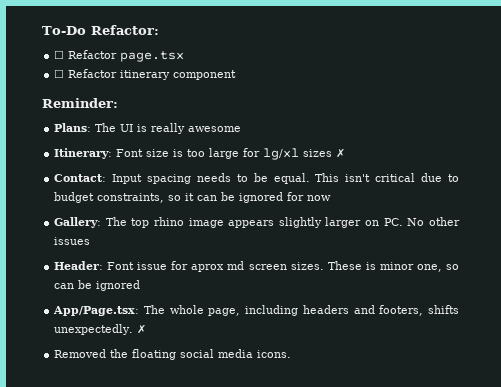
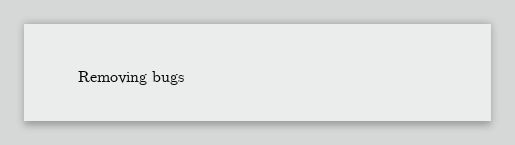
- To-Do Refactor:
- ☐ Refactor page.tsx
- ☐ Refactor itinerary component
- Reminder:
- Plans: The UI is really awesome
- Itinerary: Font size is too large for lg/xl sizes ✗
- Contact: Input spacing needs to be equal. This isn't critical due to budget constraints, so it can be ignored for now
- Gallery: The top rhino image appears slightly larger on PC. No other issues
- Header: Font issue for aprox md screen sizes. These is minor one, so can be ignored
- App/Page.tsx: The whole page, including headers and footers, shifts unexpectedly. ✗
- Removed the floating social media icons.
+ Removing bugs

